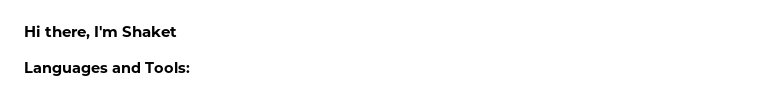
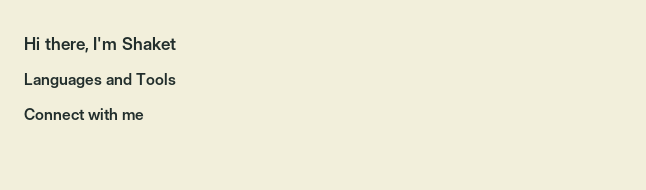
- Languages and Tools:
+ Languages and Tools
+ Connect with me

